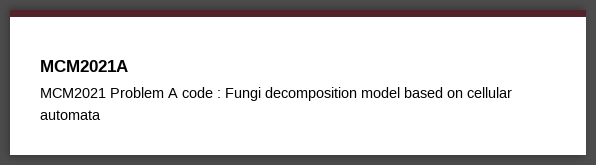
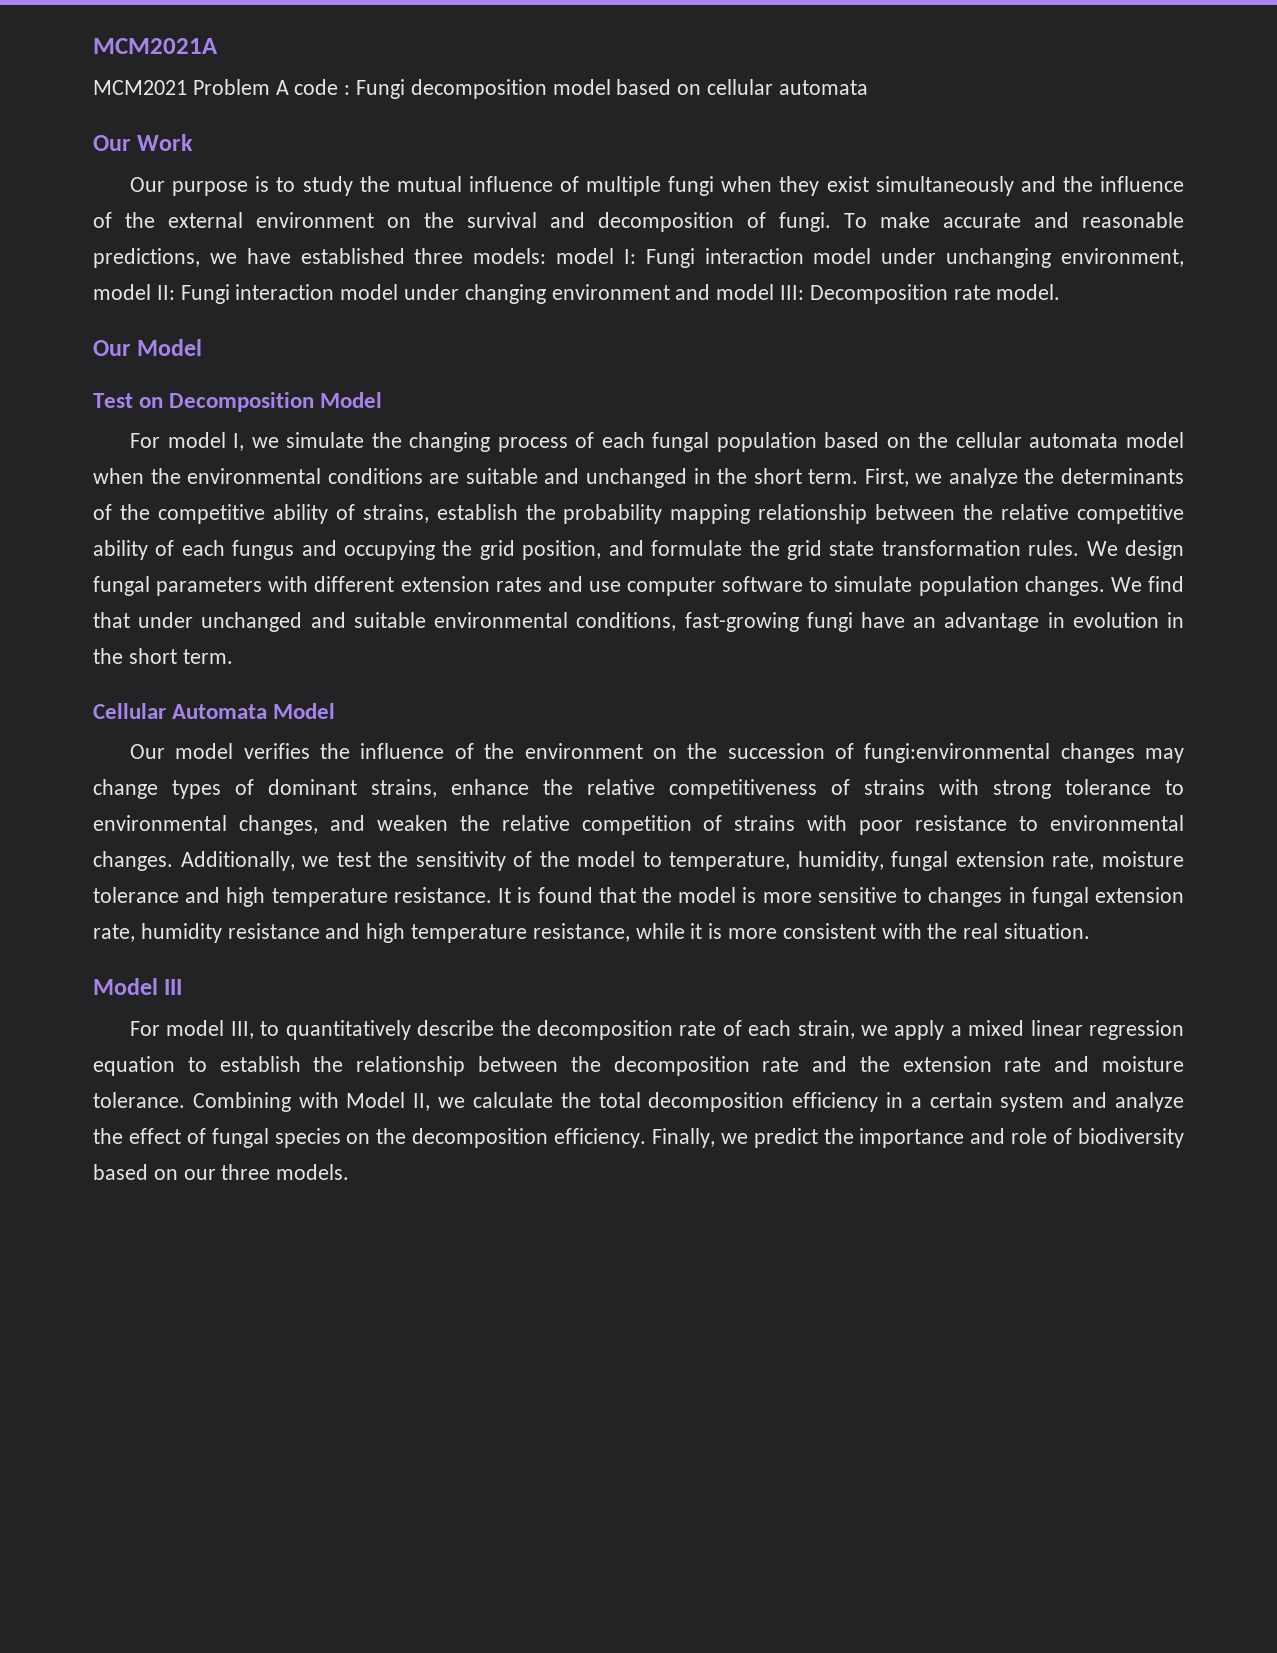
+ Our Work
+ Our purpose is to study the mutual influence of multiple fungi when they exist simultaneously and the influence of the external environment on the survival and decomposition of fungi. To make accurate and reasonable predictions, we have established three models: model I: Fungi interaction model under unchanging environment, model II: Fungi interaction model under changing environment and model III: Decomposition rate model.
+ Our Model
+ Test on Decomposition Model
+ For model I, we simulate the changing process of each fungal population based on the cellular automata model when the environmental conditions are suitable and unchanged in the short term. First, we analyze the determinants of the competitive ability of strains, establish the probability mapping relationship between the relative competitive ability of each fungus and occupying the grid position, and formulate the grid state transformation rules. We design fungal parameters with different extension rates and use computer software to simulate population changes. We find that under unchanged and suitable environmental conditions, fast-growing fungi have an advantage in evolution in the short term.
+ Cellular Automata Model
+ Our model verifies the influence of the environment on the succession of fungi:environmental changes may change types of dominant strains, enhance the relative competitiveness of strains with strong tolerance to environmental changes, and weaken the relative competition of strains with poor resistance to environmental changes. Additionally, we test the sensitivity of the model to temperature, humidity, fungal extension rate, moisture tolerance and high temperature resistance. It is found that the model is more sensitive to changes in fungal extension rate, humidity resistance and high temperature resistance, while it is more consistent with the real situation.
+ Model III
+ For model III, to quantitatively describe the decomposition rate of each strain, we apply a mixed linear regression equation to establish the relationship between the decomposition rate and the extension rate and moisture tolerance. Combining with Model II, we calculate the total decomposition efficiency in a certain system and analyze the effect of fungal species on the decomposition efficiency. Finally, we predict the importance and role of biodiversity based on our three models.

